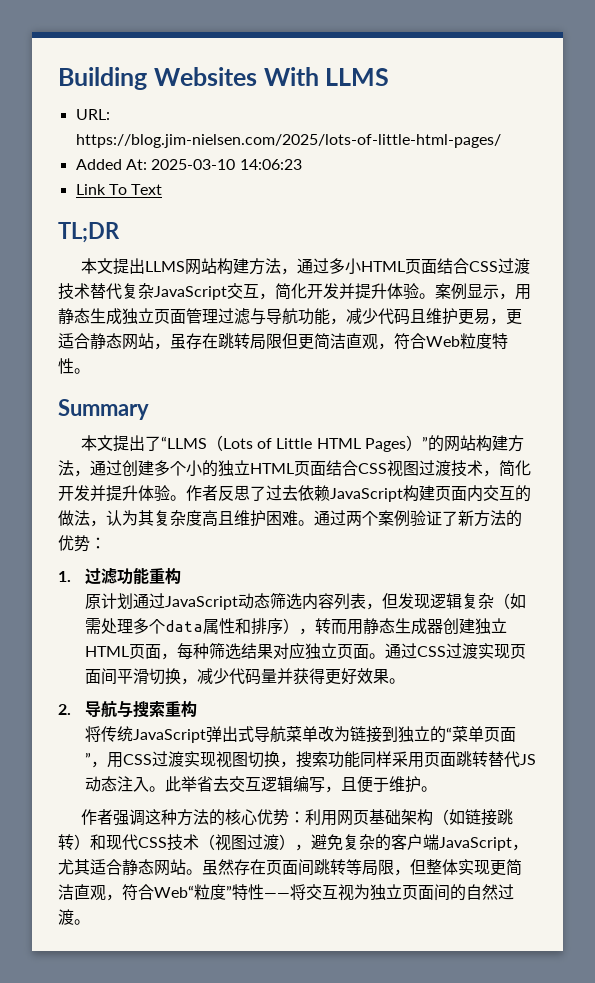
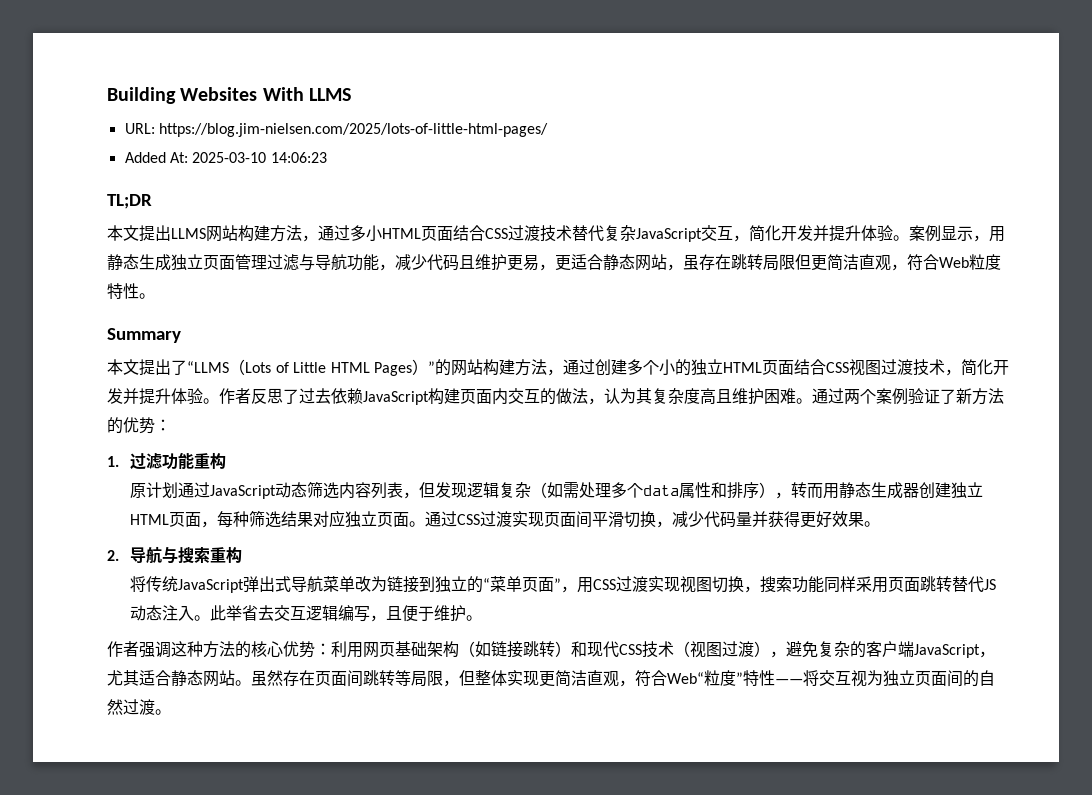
- Link To Text

